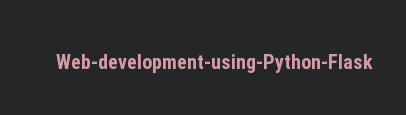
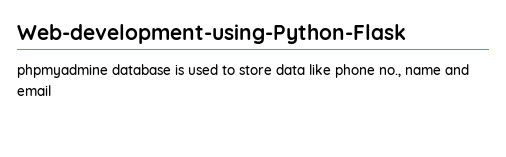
+ phpmyadmine database is used to store data like phone no., name and email

